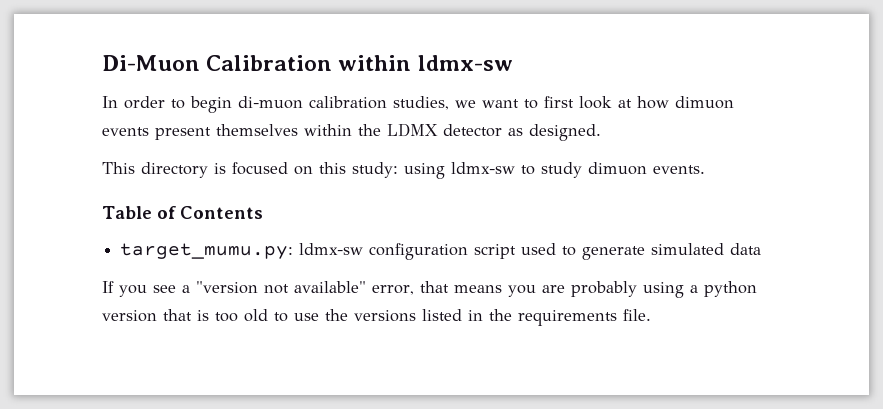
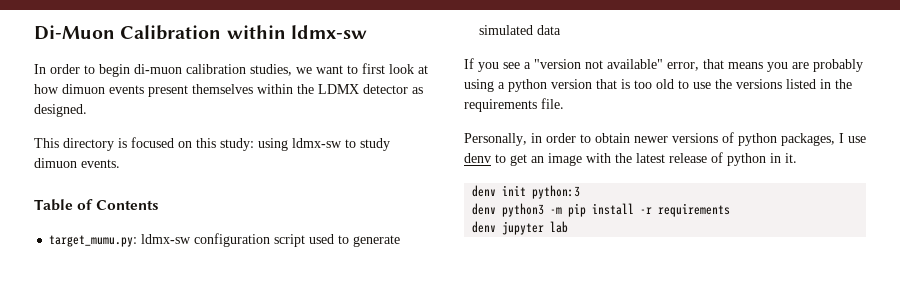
+ Personally, in order to obtain newer versions of python packages, I use denv to get an image with the latest release of python in it.
+ denv init python:3
+ denv python3 -m pip install -r requirements
+ denv jupyter lab

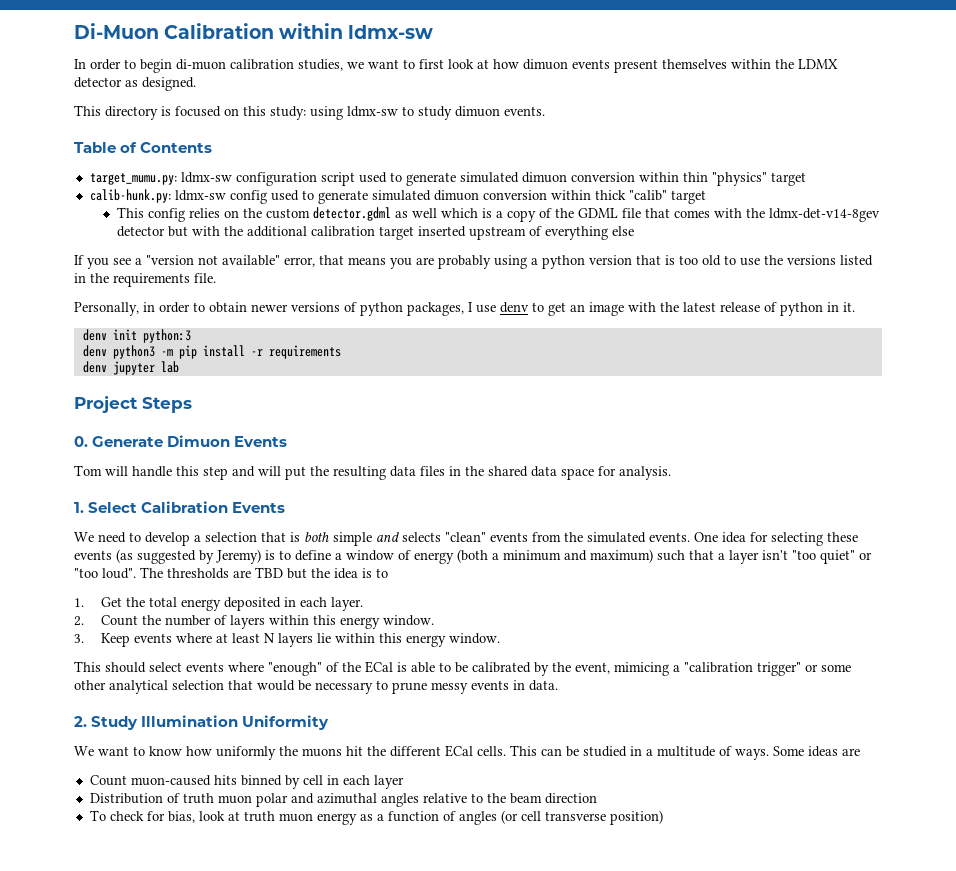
- target_mumu.py: ldmx-sw configuration script used to generate simulated data
+ target_mumu.py: ldmx-sw configuration script used to generate simulated dimuon conversion within thin "physics" target
+ calib-hunk.py: ldmx-sw config used to generate simulated dimuon conversion within thick "calib" target
+ This config relies on the custom detector.gdml as well which is a copy of the GDML file that comes with the ldmx-det-v14-8gev detector but with the additional calibration target inserted upstream of everything else
+ Project Steps
+ 0. Generate Dimuon Events
+ Tom will handle this step and will put the resulting data files in the shared data space for analysis.
+ 1. Select Calibration Events
+ We need to develop a selection that is both simple and selects "clean" events from the simulated events. One idea for selecting these events (as suggested by Jeremy) is to define a window of energy (both a minimum and maximum) such that a layer isn't "too quiet" or "too loud". The thresholds are TBD but the idea is to
+ 1. Get the total energy deposited in each layer.
+ 2. Count the number of layers within this energy window.
+ 3. Keep events where at least N layers lie within this energy window.
+ This should select events where "enough" of the ECal is able to be calibrated by the event, mimicing a "calibration trigger" or some other analytical selection that would be necessary to prune messy events in data.
+ 2. Study Illumination Uniformity
+ We want to know how uniformly the muons hit the different ECal cells. This can be studied in a multitude of ways. Some ideas are
+ Count muon-caused hits binned by cell in each layer
+ Distribution of truth muon polar and azimuthal angles relative to the beam direction
+ To check for bias, look at truth muon energy as a function of angles (or cell transverse position)

